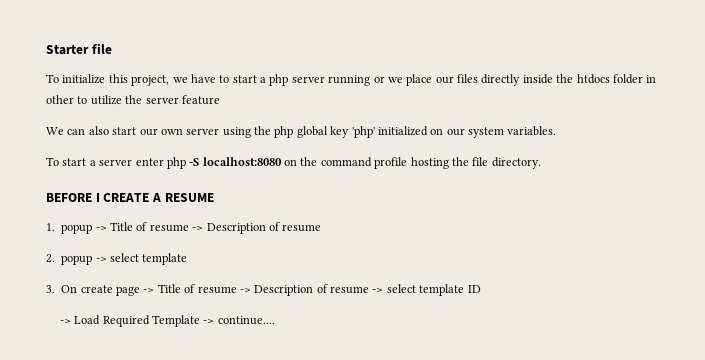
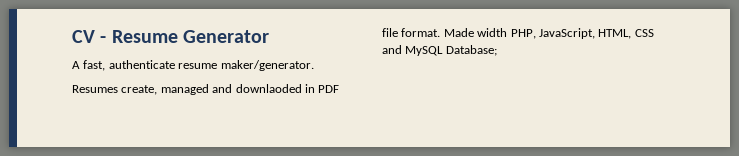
- Starter file
- To initialize this project, we have to start a php server running or we place our files directly inside the htdocs folder in other to utilize the server feature
- We can also start our own server using the php global key 'php' initialized on our system variables.
- To start a server enter php -S localhost:8080 on the command profile hosting the file directory.
- BEFORE I CREATE A RESUME
- 1. popup -> Title of resume -> Description of resume
- 2. popup -> select template
- 3. On create page -> Title of resume -> Description of resume -> select template ID
- -> Load Required Template -> continue....
+ CV - Resume Generator
+ A fast, authenticate resume maker/generator.
+ Resumes create, managed and downlaoded in PDF file format. Made width PHP, JavaScript, HTML, CSS and MySQL Database;

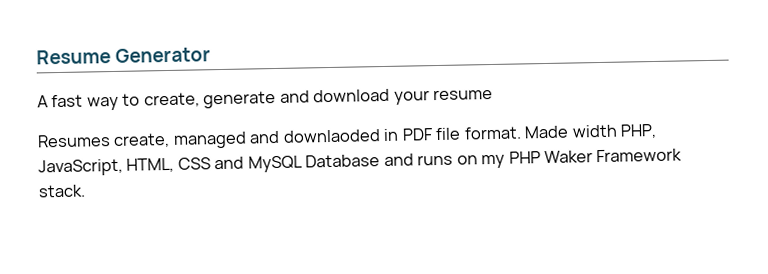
- CV - Resume Generator
+ Resume Generator
- A fast, authenticate resume maker/generator.
+ A fast way to create, generate and download your resume
- Made width PHP, JavaScript, HTML, CSS and MySQL Database;
+ Made width PHP, JavaScript, HTML, CSS and MySQL Database and runs on my PHP Waker Framework stack.

